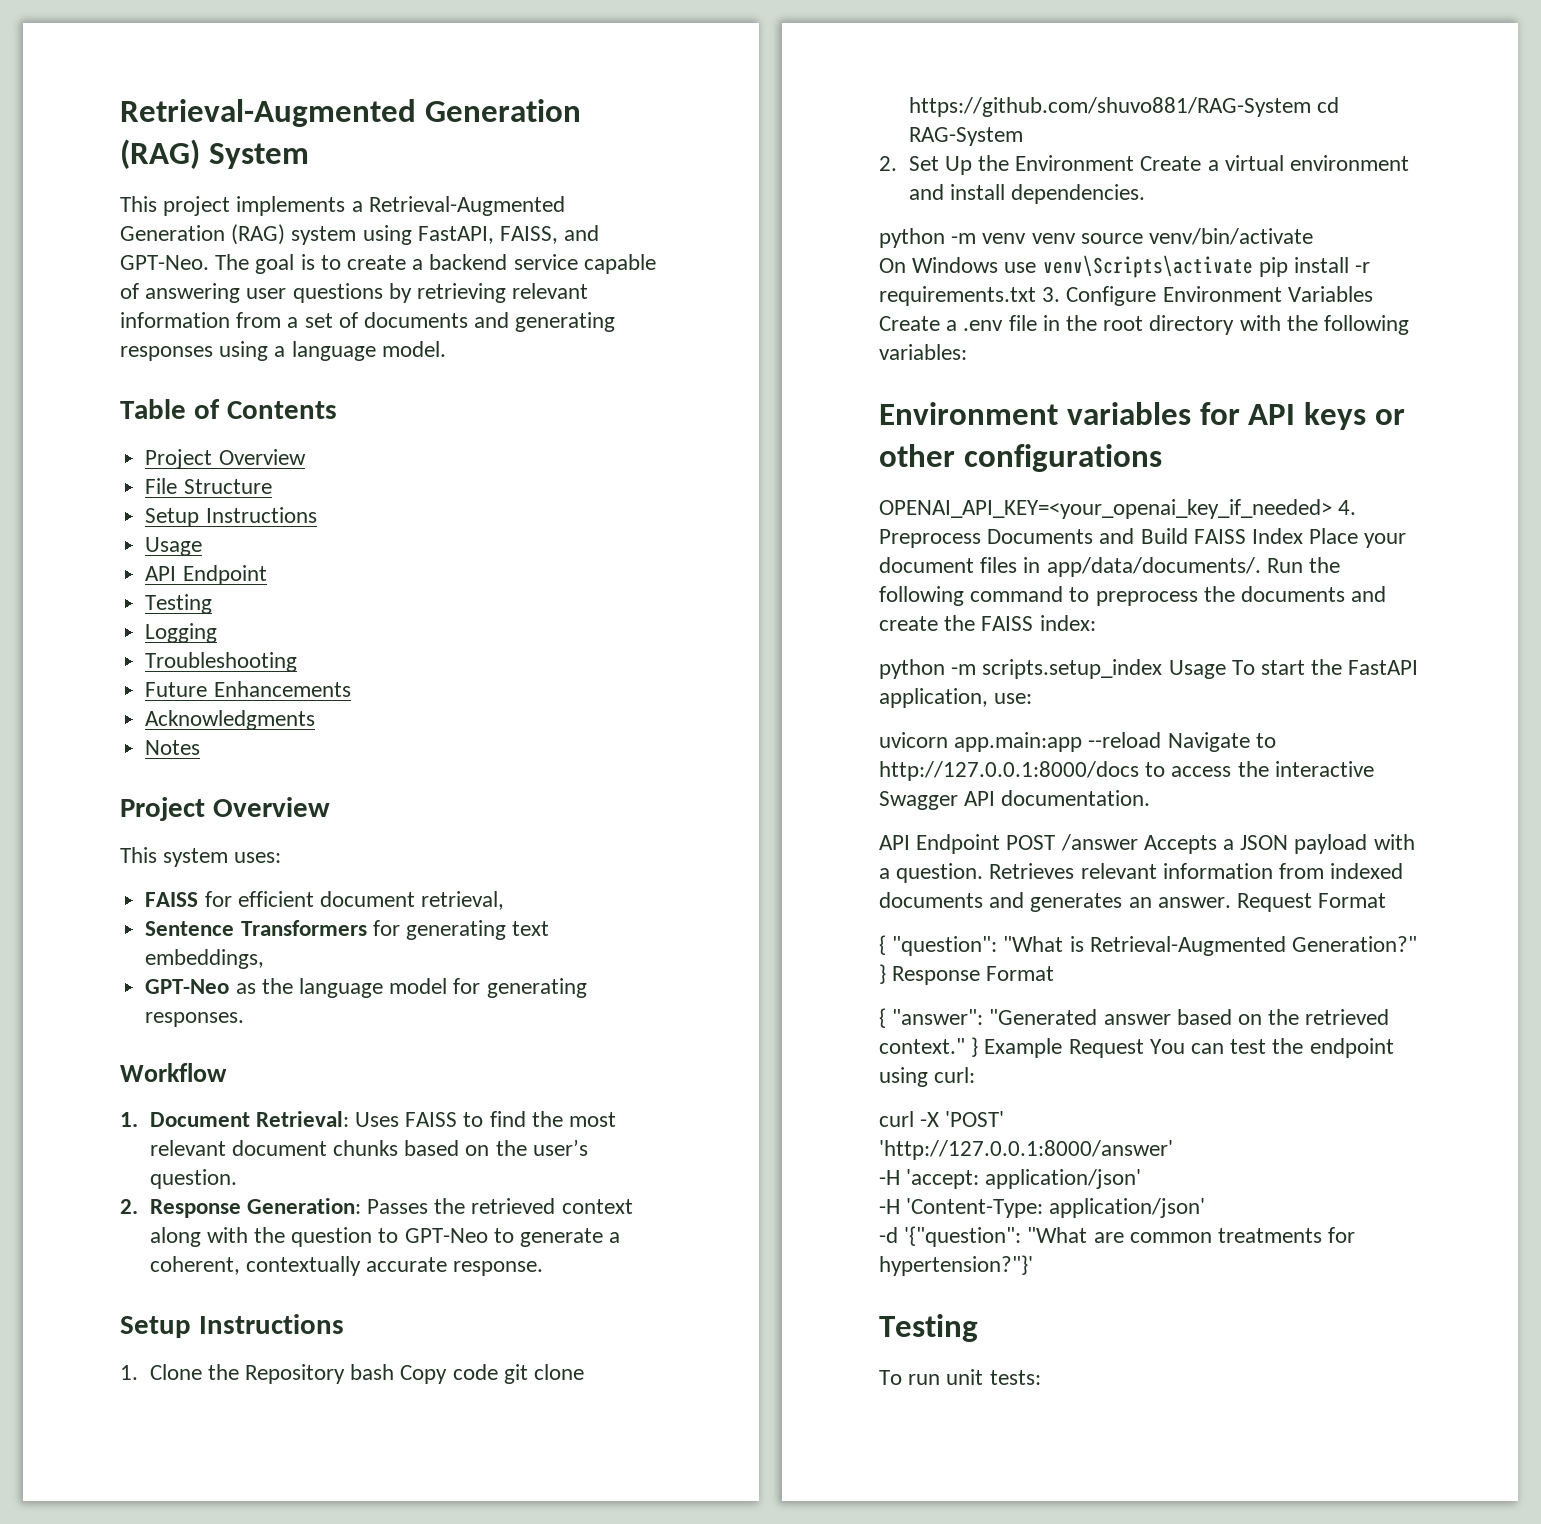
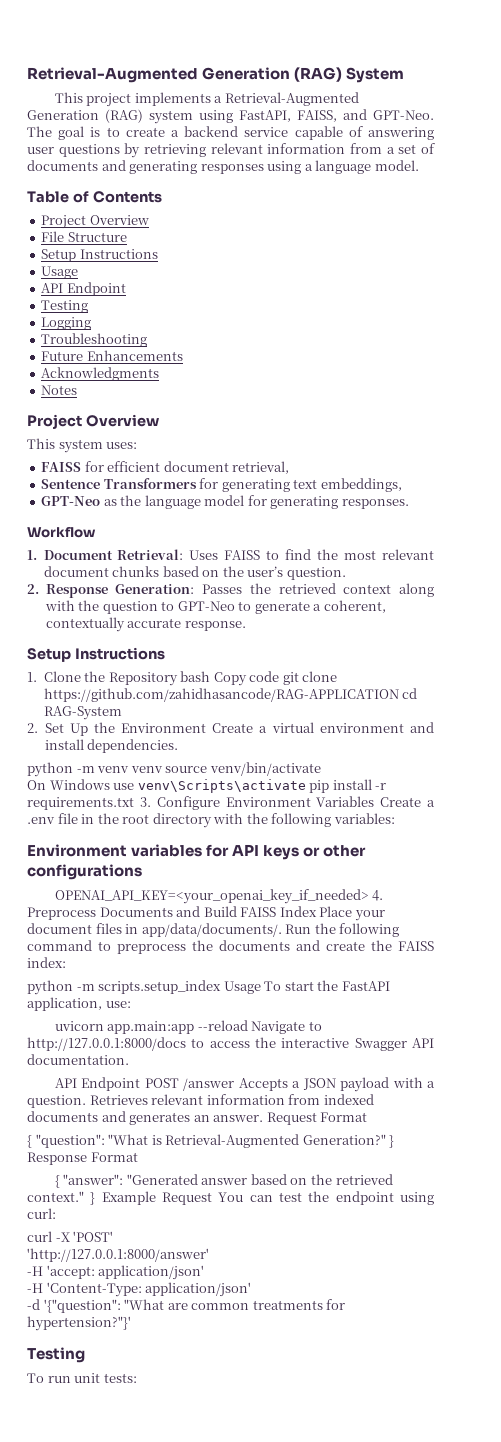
- 1. Clone the Repository bash Copy code git clone https://github.com/shuvo881/RAG-System cd RAG-System
+ 1. Clone the Repository bash Copy code git clone https://github.com/zahidhasancode/RAG-APPLICATION cd RAG-System

